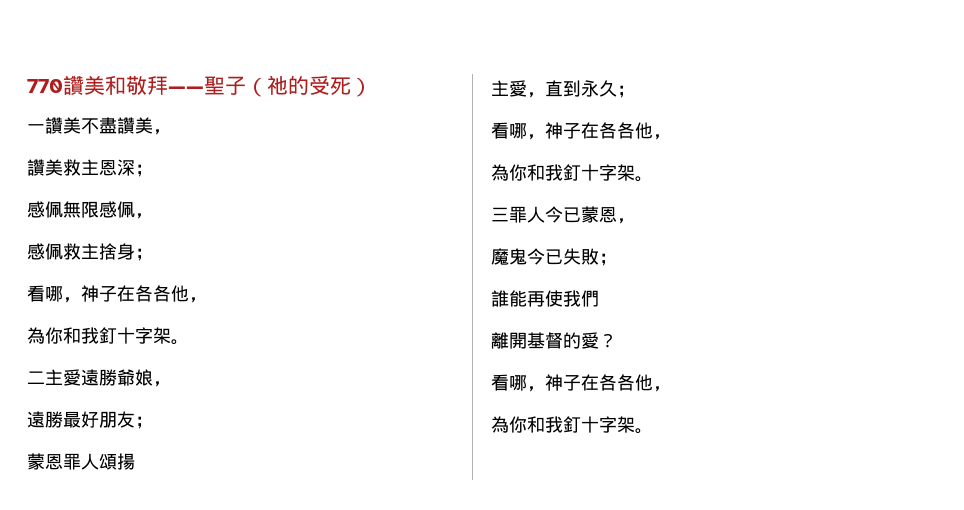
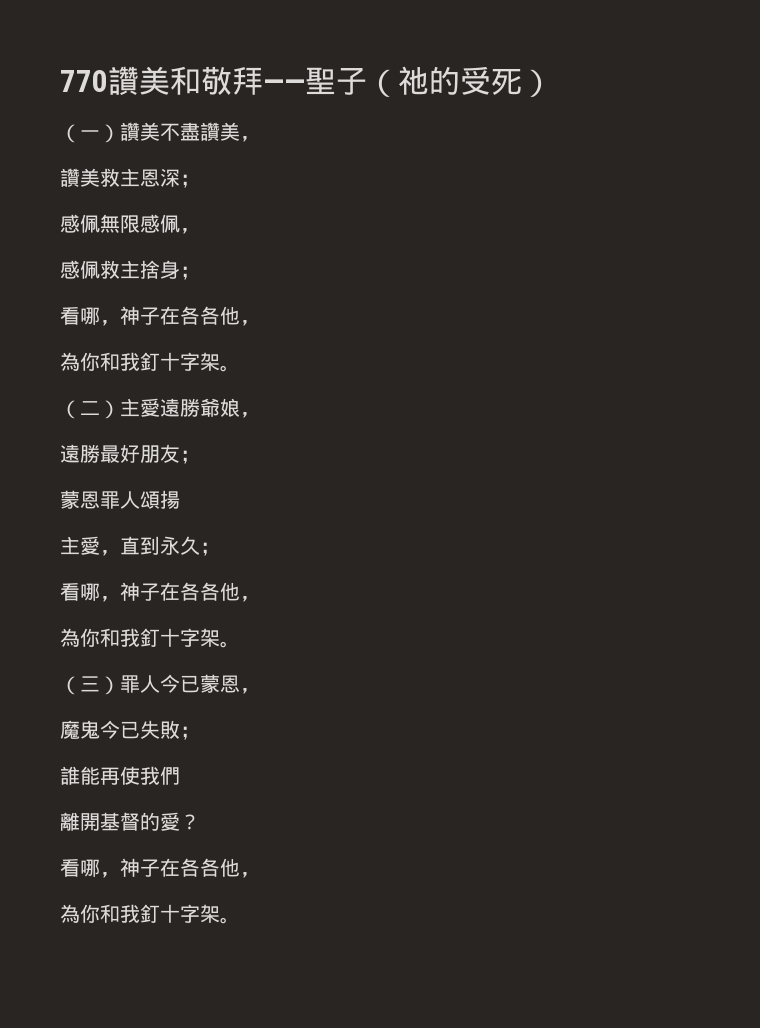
- 一讚美不盡讚美，
+ （一）讚美不盡讚美，
- 二主愛遠勝爺娘，
+ （二）主愛遠勝爺娘，
- 三罪人今已蒙恩，
+ （三）罪人今已蒙恩，

